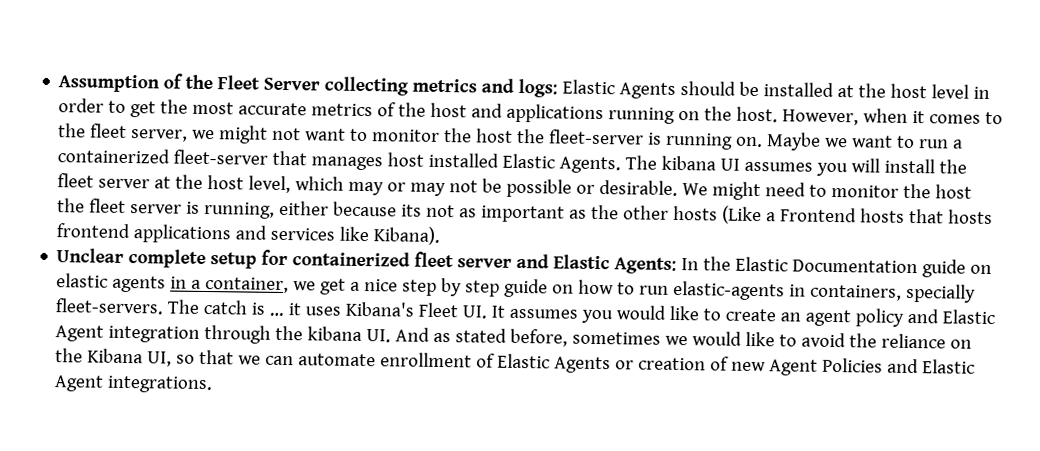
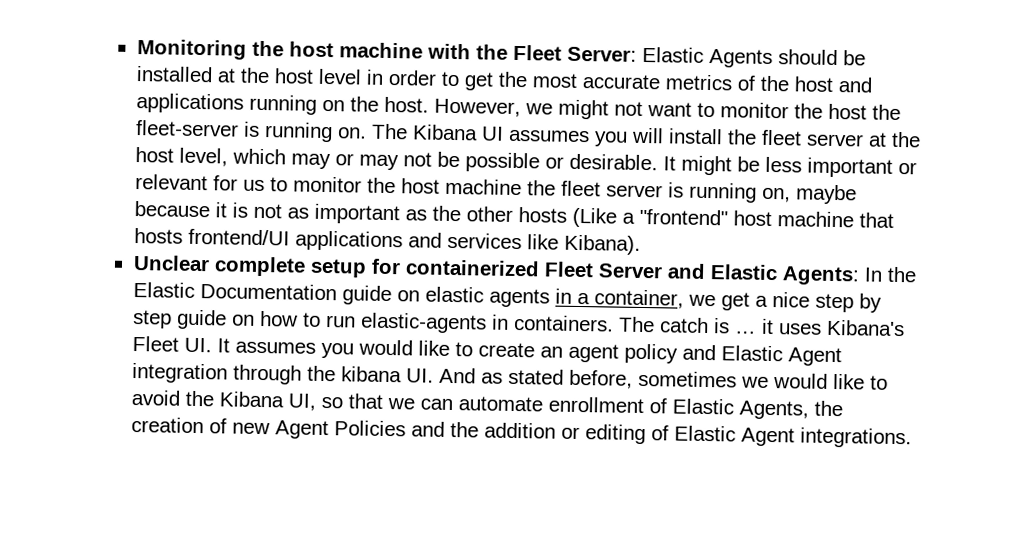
- Assumption of the Fleet Server collecting metrics and logs: Elastic Agents should be installed at the host level in order to get the most accurate metrics of the host and applications running on the host.
+ Monitoring the host machine with the Fleet Server: Elastic Agents should be installed at the host level in order to get the most accurate metrics of the host and applications running on the host.
- However, when it comes to the fleet server, we might not want to monitor the host the fleet-server is running on.
+ However, we might not want to monitor the host the fleet-server is running on.
- Maybe we want to run a containerized fleet-server that manages host installed Elastic Agents. The kibana UI assumes you will install the fleet server at the host level, which may or may not be possible or desirable.
+ The Kibana UI assumes you will install the fleet server at the host level, which may or may not be possible or desirable.
- We might need to monitor the host the fleet server is running, either because its not as important as the other hosts (Like a Frontend hosts that hosts frontend applications and services like Kibana).
+ It might be less important or relevant for us to monitor the host machine the fleet server is running on, maybe because it is not as important as the other hosts (Like a "frontend" host machine that hosts frontend/UI applications and services like Kibana).
- Unclear complete setup for containerized fleet server and Elastic Agents: In the Elastic Documentation guide on elastic agents in a container, we get a nice step by step guide on how to run elastic-agents in containers, specially fleet-servers.
+ Unclear complete setup for containerized Fleet Server and Elastic Agents: In the Elastic Documentation guide on elastic agents in a container, we get a nice step by step guide on how to run elastic-agents in containers.
- The catch is … it uses Kibana's Fleet UI. It assumes you would like to create an agent policy and Elastic Agent integration through the kibana UI. And as stated before, sometimes we would like to avoid the reliance on the Kibana UI, so that we can automate enrollment of Elastic Agents or creation of new Agent Policies and Elastic Agent integrations.
+ The catch is … it uses Kibana's Fleet UI. It assumes you would like to create an agent policy and Elastic Agent integration through the kibana UI. And as stated before, sometimes we would like to avoid the Kibana UI, so that we can automate enrollment of Elastic Agents, the creation of new Agent Policies and the addition or editing of Elastic Agent integrations.

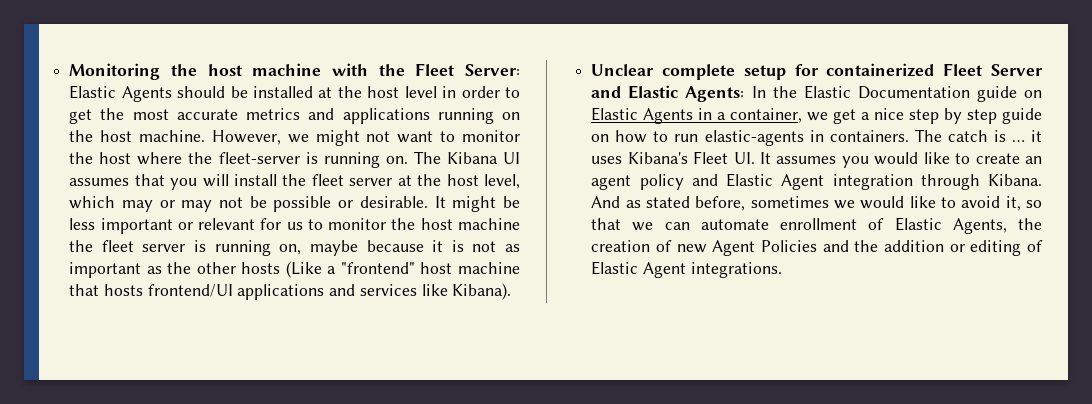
- Monitoring the host machine with the Fleet Server: Elastic Agents should be installed at the host level in order to get the most accurate metrics of the host and applications running on the host.
+ Monitoring the host machine with the Fleet Server: Elastic Agents should be installed at the host level in order to get the most accurate metrics and applications running on the host machine.
- However, we might not want to monitor the host the fleet-server is running on.
+ However, we might not want to monitor the host where the fleet-server is running on.
- The Kibana UI assumes you will install the fleet server at the host level, which may or may not be possible or desirable.
+ The Kibana UI assumes that you will install the fleet server at the host level, which may or may not be possible or desirable.
- Unclear complete setup for containerized Fleet Server and Elastic Agents: In the Elastic Documentation guide on elastic agents in a container, we get a nice step by step guide on how to run elastic-agents in containers.
+ Unclear complete setup for containerized Fleet Server and Elastic Agents: In the Elastic Documentation guide on Elastic Agents in a container, we get a nice step by step guide on how to run elastic-agents in containers.
- The catch is … it uses Kibana's Fleet UI. It assumes you would like to create an agent policy and Elastic Agent integration through the kibana UI. And as stated before, sometimes we would like to avoid the Kibana UI, so that we can automate enrollment of Elastic Agents, the creation of new Agent Policies and the addition or editing of Elastic Agent integrations.
+ The catch is … it uses Kibana's Fleet UI. It assumes you would like to create an agent policy and Elastic Agent integration through Kibana. And as stated before, sometimes we would like to avoid it, so that we can automate enrollment of Elastic Agents, the creation of new Agent Policies and the addition or editing of Elastic Agent integrations.

